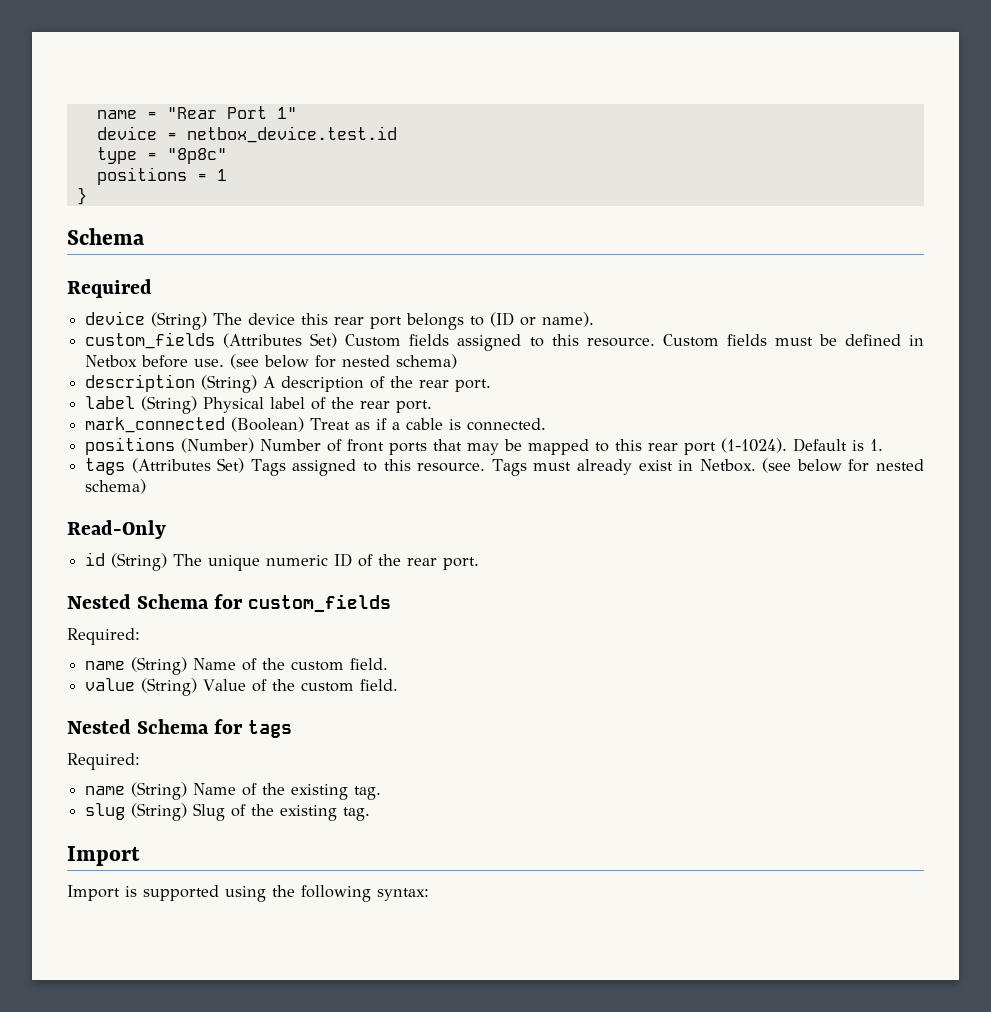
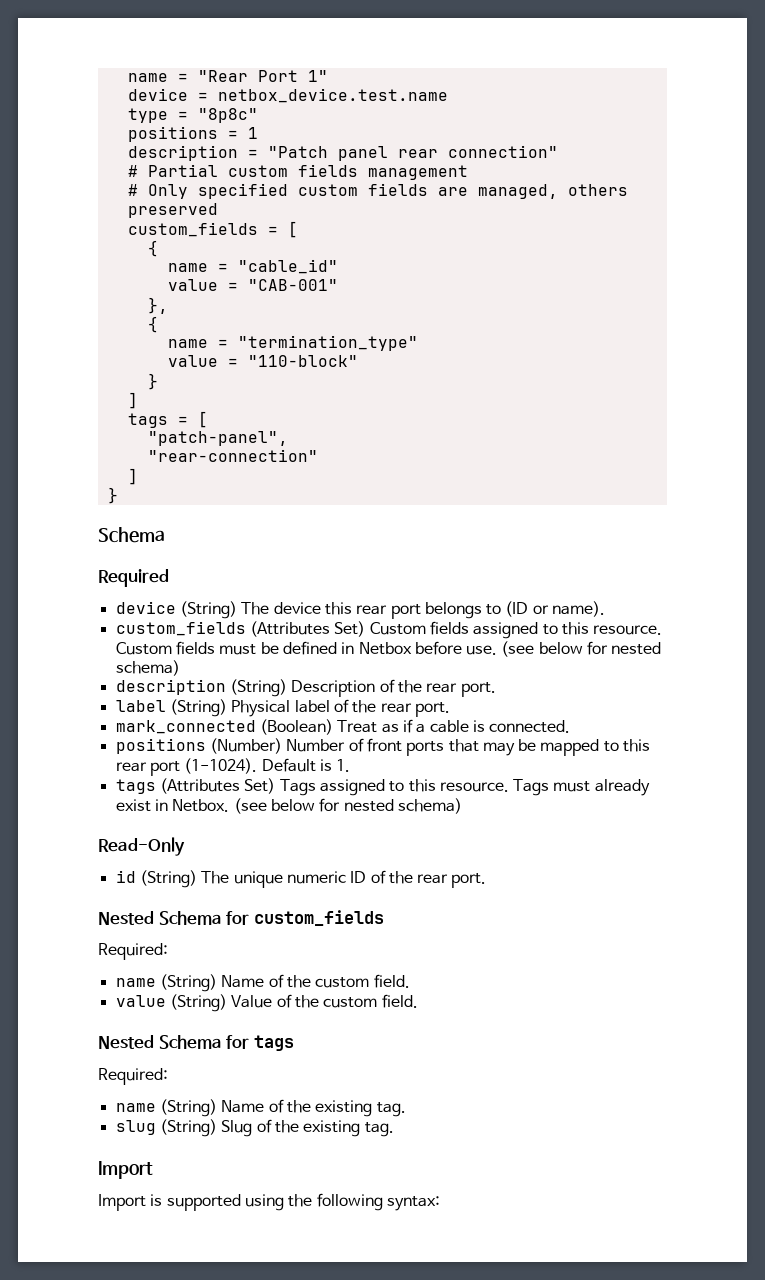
- device = netbox_device.test.id
+ device = netbox_device.test.name
+ description = "Patch panel rear connection"
+ # Partial custom fields management
+ # Only specified custom fields are managed, others preserved
+ custom_fields = [
+ {
+ name = "cable_id"
+ value = "CAB-001"
+ },
+ {
+ name = "termination_type"
+ value = "110-block"
+ }
+ ]
+ tags = [
+ "patch-panel",
+ "rear-connection"
+ ]
- description (String) A description of the rear port.
+ description (String) Description of the rear port.

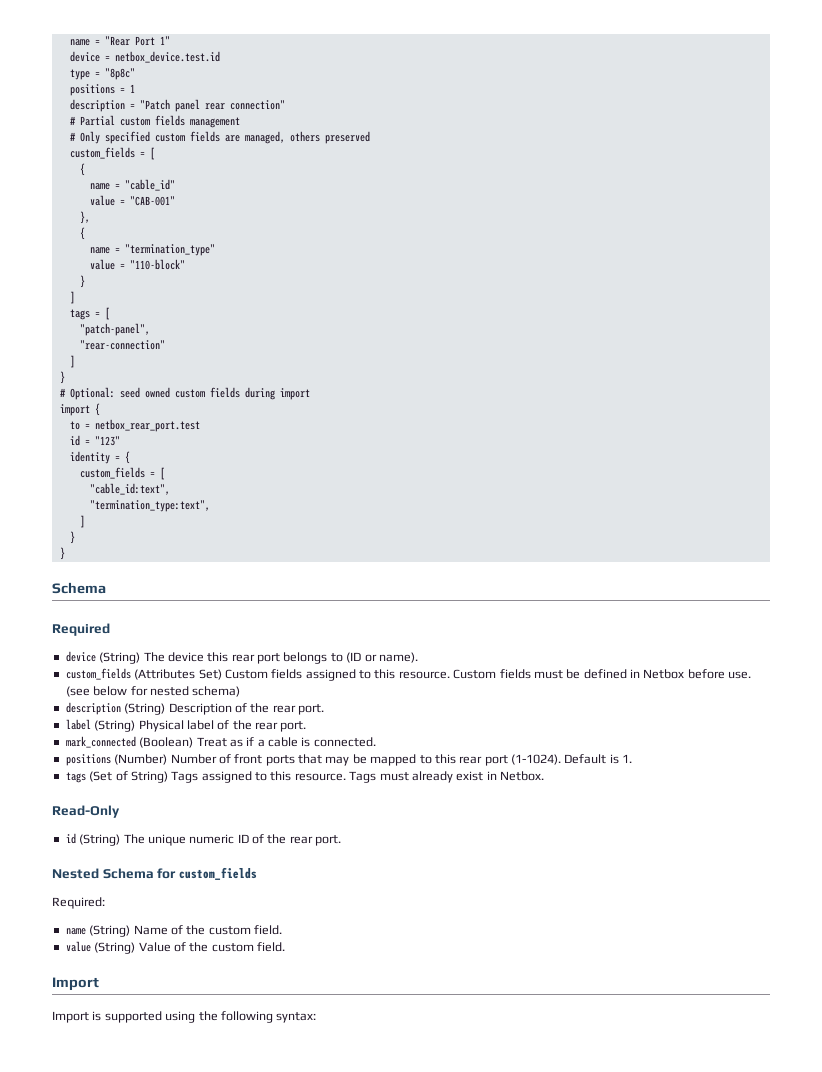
- device = netbox_device.test.name
+ device = netbox_device.test.id
+ # Optional: seed owned custom fields during import
+ import {
+ to = netbox_rear_port.test
+ id = "123"
+ identity = {
+ custom_fields = [
+ "cable_id:text",
+ "termination_type:text",
+ ]
+ }
+ }
- tags (Attributes Set) Tags assigned to this resource.
+ tags (Set of String) Tags assigned to this resource.
- Tags must already exist in Netbox. (see below for nested schema)
+ Tags must already exist in Netbox.
- Nested Schema for tags
- Required:
- name (String) Name of the existing tag.
- slug (String) Slug of the existing tag.

